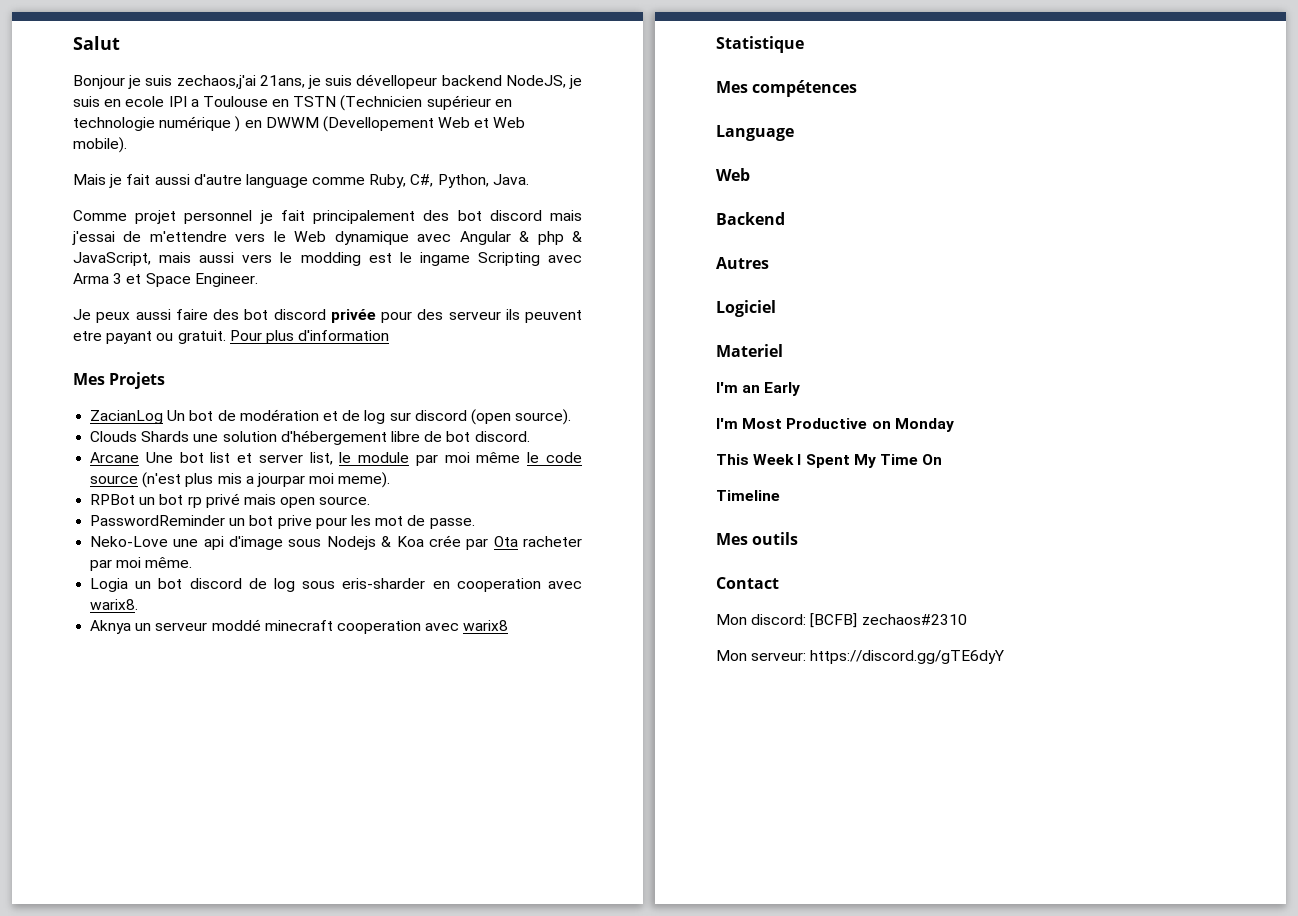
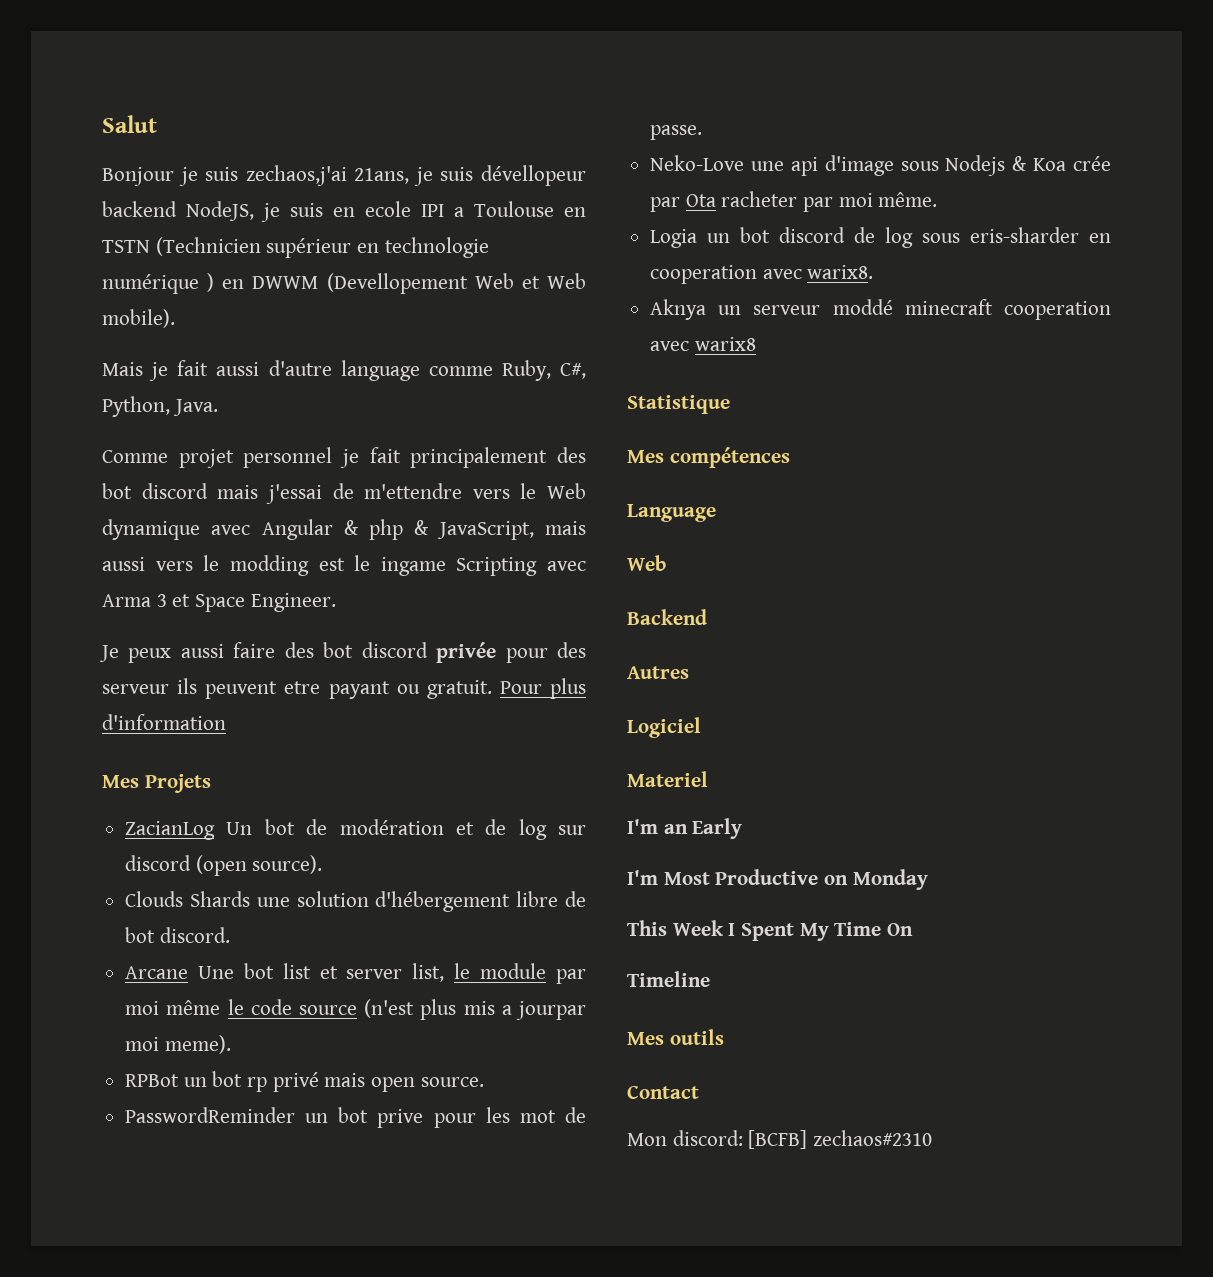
- Mon serveur: https://discord.gg/gTE6dyY

